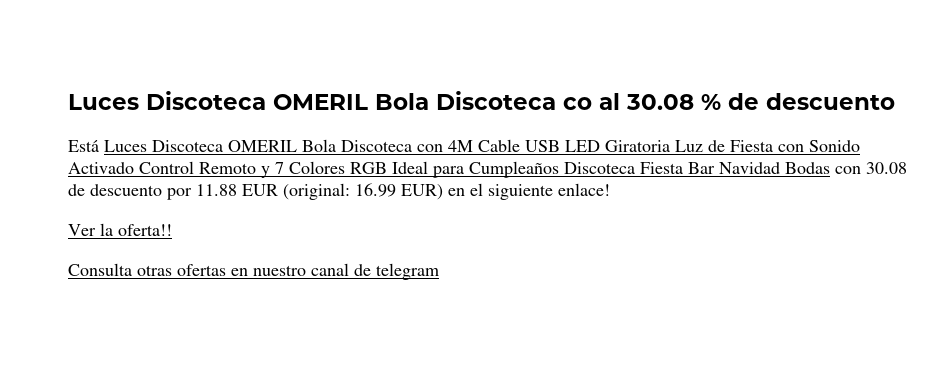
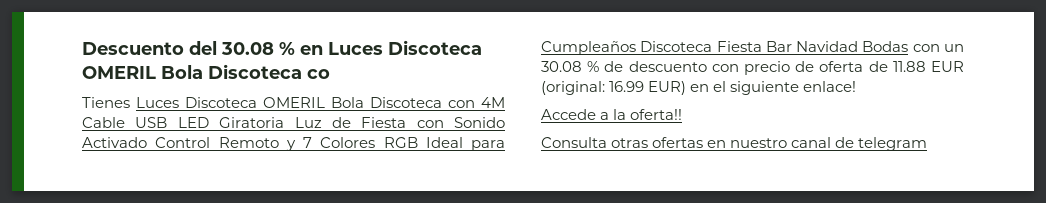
- Luces Discoteca OMERIL Bola Discoteca co al 30.08 % de descuento
- Está Luces Discoteca OMERIL Bola Discoteca con 4M Cable USB LED Giratoria Luz de Fiesta con Sonido Activado Control Remoto y 7 Colores RGB Ideal para Cumpleaños Discoteca Fiesta Bar Navidad Bodas con 30.08 de descuento por 11.88 EUR (original: 16.99 EUR) en el siguiente enlace!
+ Descuento del 30.08 % en Luces Discoteca OMERIL Bola Discoteca co
+ Tienes Luces Discoteca OMERIL Bola Discoteca con 4M Cable USB LED Giratoria Luz de Fiesta con Sonido Activado Control Remoto y 7 Colores RGB Ideal para Cumpleaños Discoteca Fiesta Bar Navidad Bodas con un 30.08 % de descuento con precio de oferta de 11.88 EUR (original: 16.99 EUR) en el siguiente enlace!
- Ver la oferta!!
+ Accede a la oferta!!

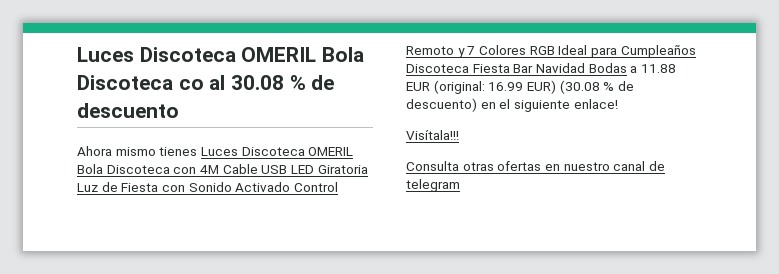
- Descuento del 30.08 % en Luces Discoteca OMERIL Bola Discoteca co
- Tienes Luces Discoteca OMERIL Bola Discoteca con 4M Cable USB LED Giratoria Luz de Fiesta con Sonido Activado Control Remoto y 7 Colores RGB Ideal para Cumpleaños Discoteca Fiesta Bar Navidad Bodas con un 30.08 % de descuento con precio de oferta de 11.88 EUR (original: 16.99 EUR) en el siguiente enlace!
+ Luces Discoteca OMERIL Bola Discoteca co al 30.08 % de descuento
+ Ahora mismo tienes Luces Discoteca OMERIL Bola Discoteca con 4M Cable USB LED Giratoria Luz de Fiesta con Sonido Activado Control Remoto y 7 Colores RGB Ideal para Cumpleaños Discoteca Fiesta Bar Navidad Bodas a 11.88 EUR (original: 16.99 EUR) (30.08 % de descuento) en el siguiente enlace!
- Accede a la oferta!!
+ Visítala!!!

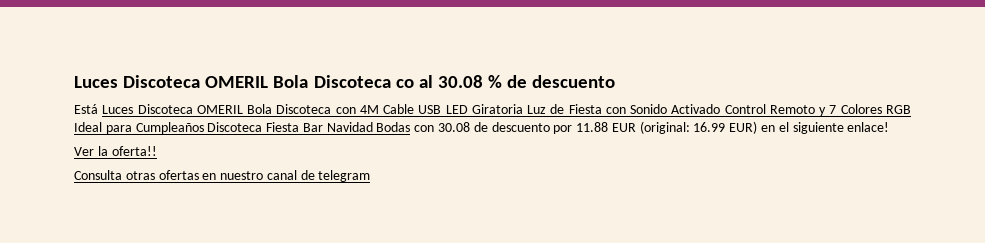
- Ahora mismo tienes Luces Discoteca OMERIL Bola Discoteca con 4M Cable USB LED Giratoria Luz de Fiesta con Sonido Activado Control Remoto y 7 Colores RGB Ideal para Cumpleaños Discoteca Fiesta Bar Navidad Bodas a 11.88 EUR (original: 16.99 EUR) (30.08 % de descuento) en el siguiente enlace!
+ Está Luces Discoteca OMERIL Bola Discoteca con 4M Cable USB LED Giratoria Luz de Fiesta con Sonido Activado Control Remoto y 7 Colores RGB Ideal para Cumpleaños Discoteca Fiesta Bar Navidad Bodas con 30.08 de descuento por 11.88 EUR (original: 16.99 EUR) en el siguiente enlace!
- Visítala!!!
+ Ver la oferta!!

